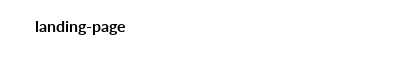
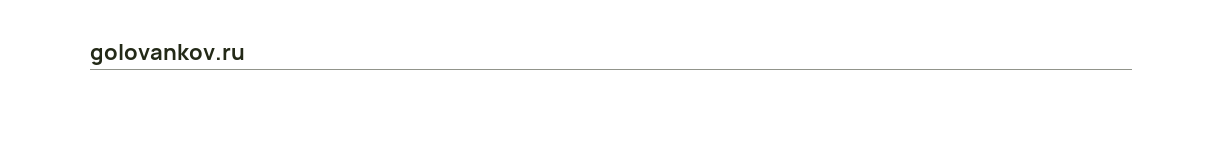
- landing-page
+ golovankov.ru

